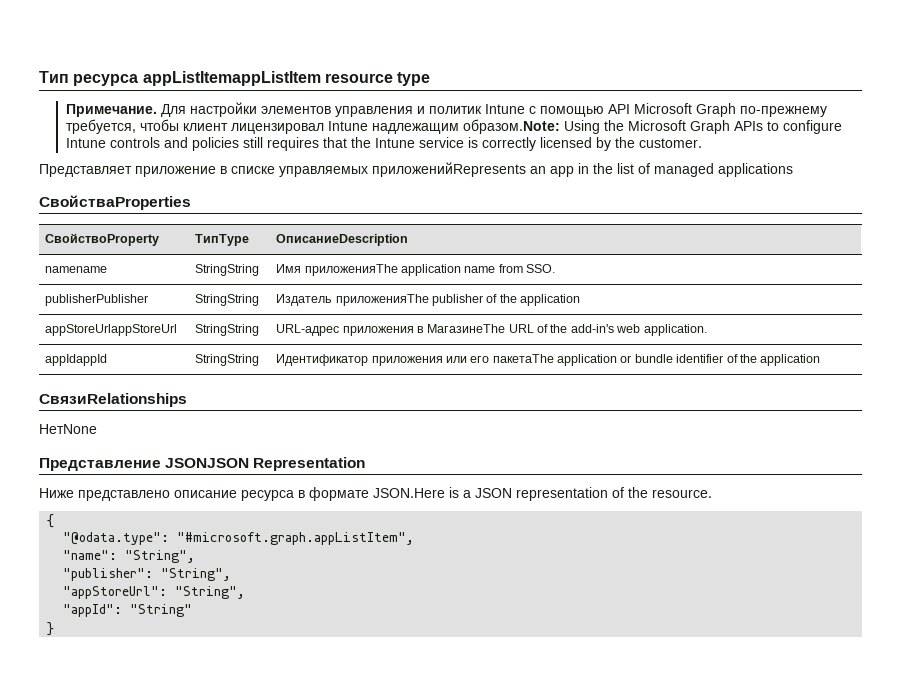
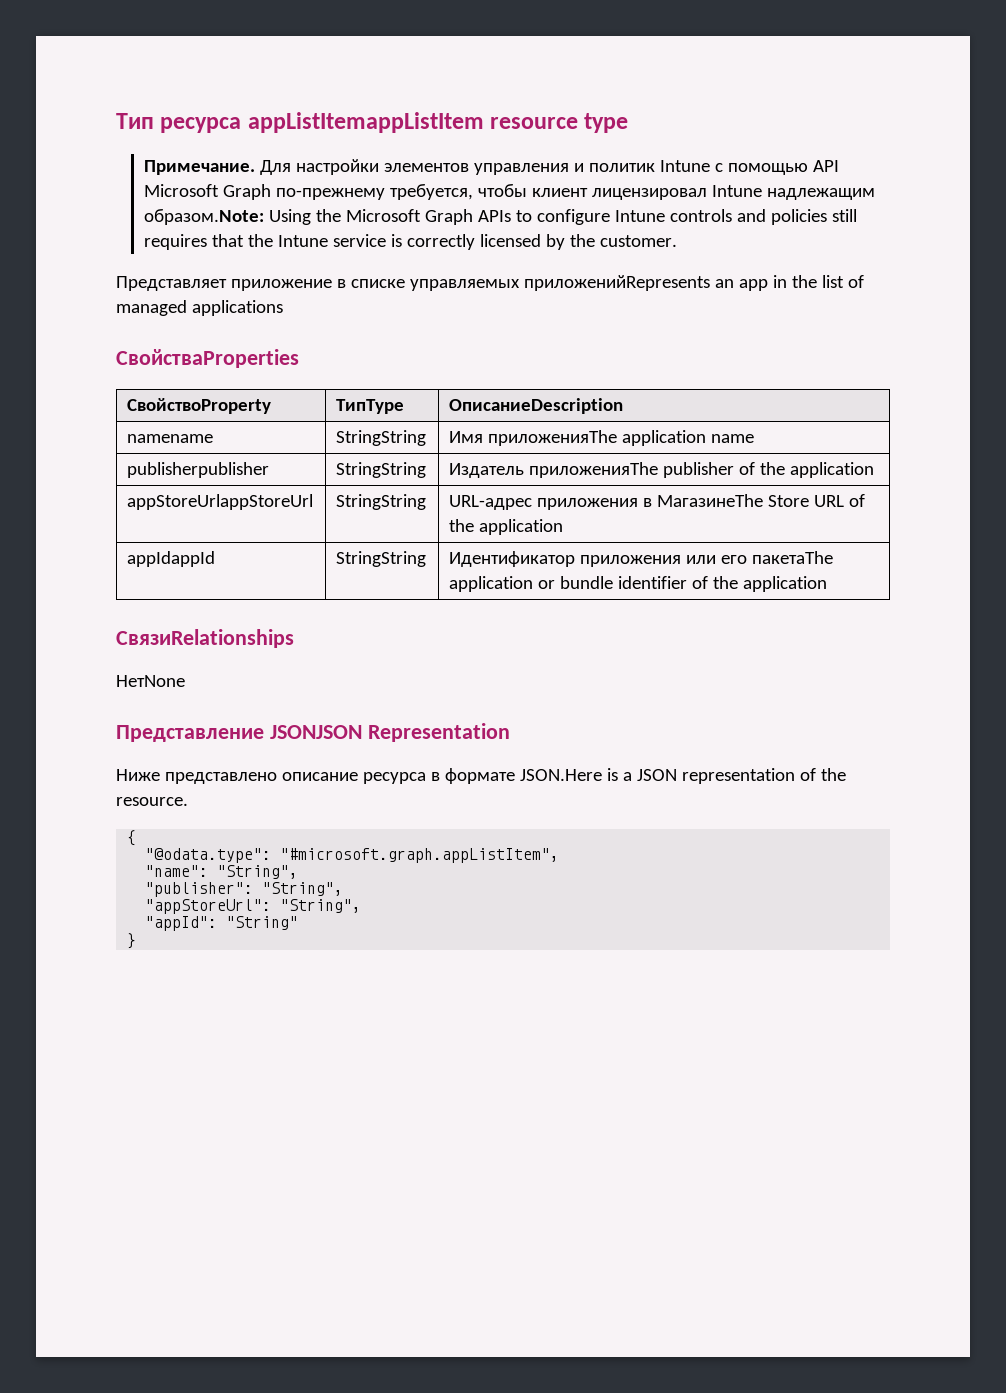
- namename | StringString | Имя приложенияThe application name from SSO.
- publisherPublisher | StringString | Издатель приложенияThe publisher of the application
+ namename | StringString | Имя приложенияThe application name
+ publisherpublisher | StringString | Издатель приложенияThe publisher of the application
- appStoreUrlappStoreUrl | StringString | URL-адрес приложения в МагазинеThe URL of the add-in's web application.
+ appStoreUrlappStoreUrl | StringString | URL-адрес приложения в МагазинеThe Store URL of the application

